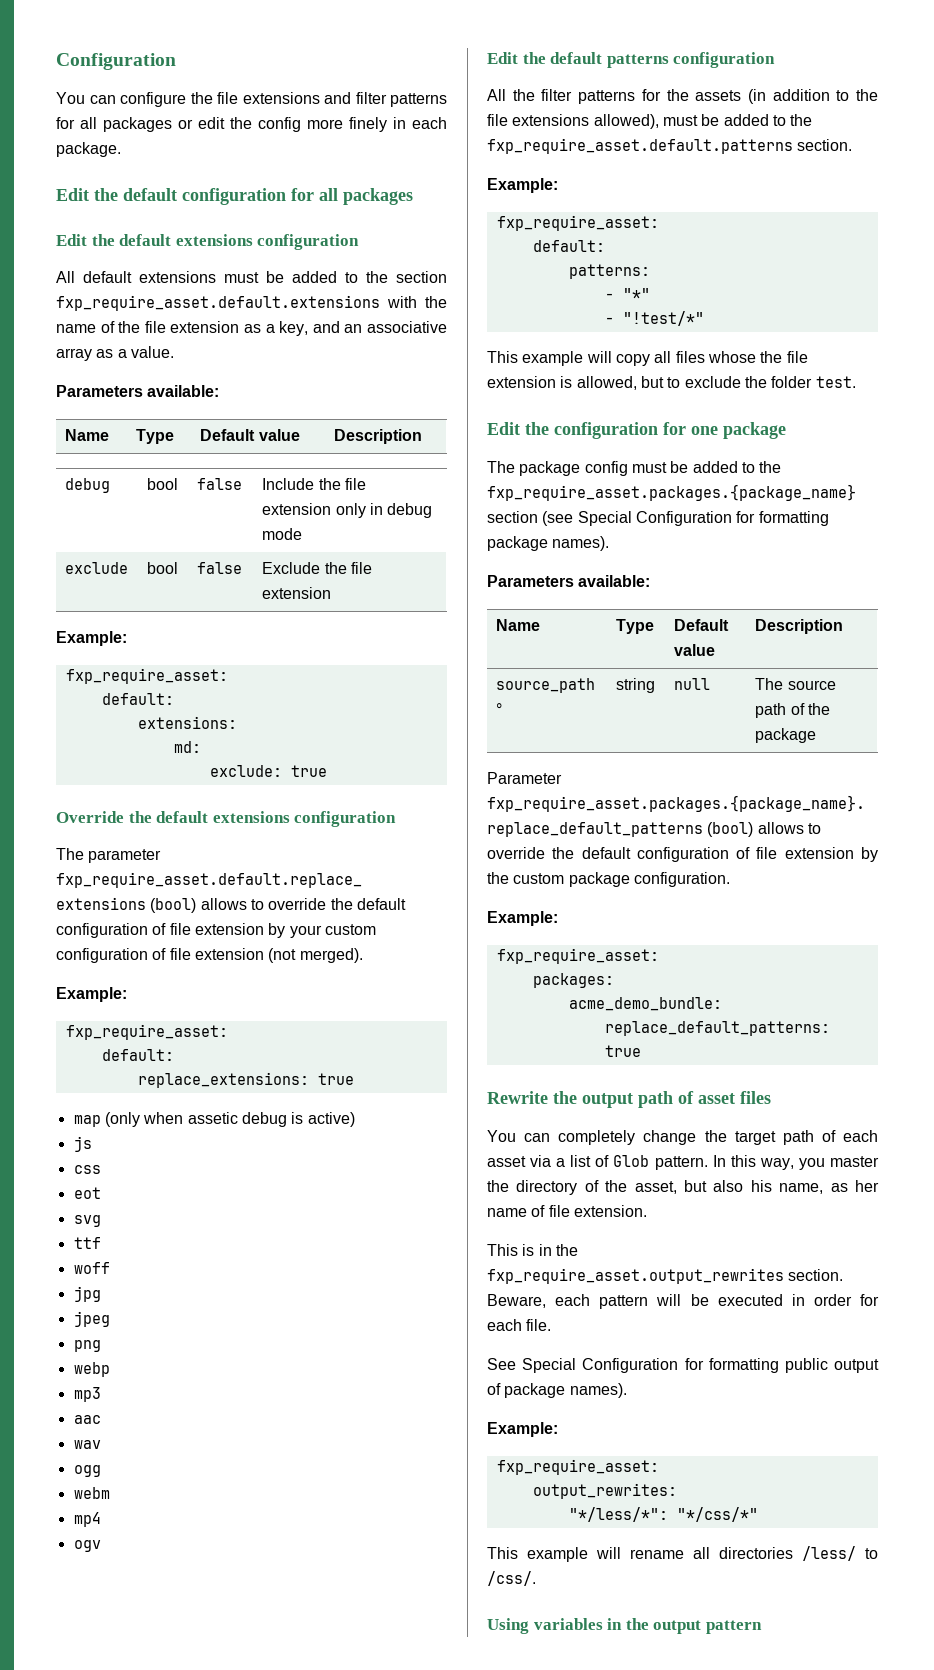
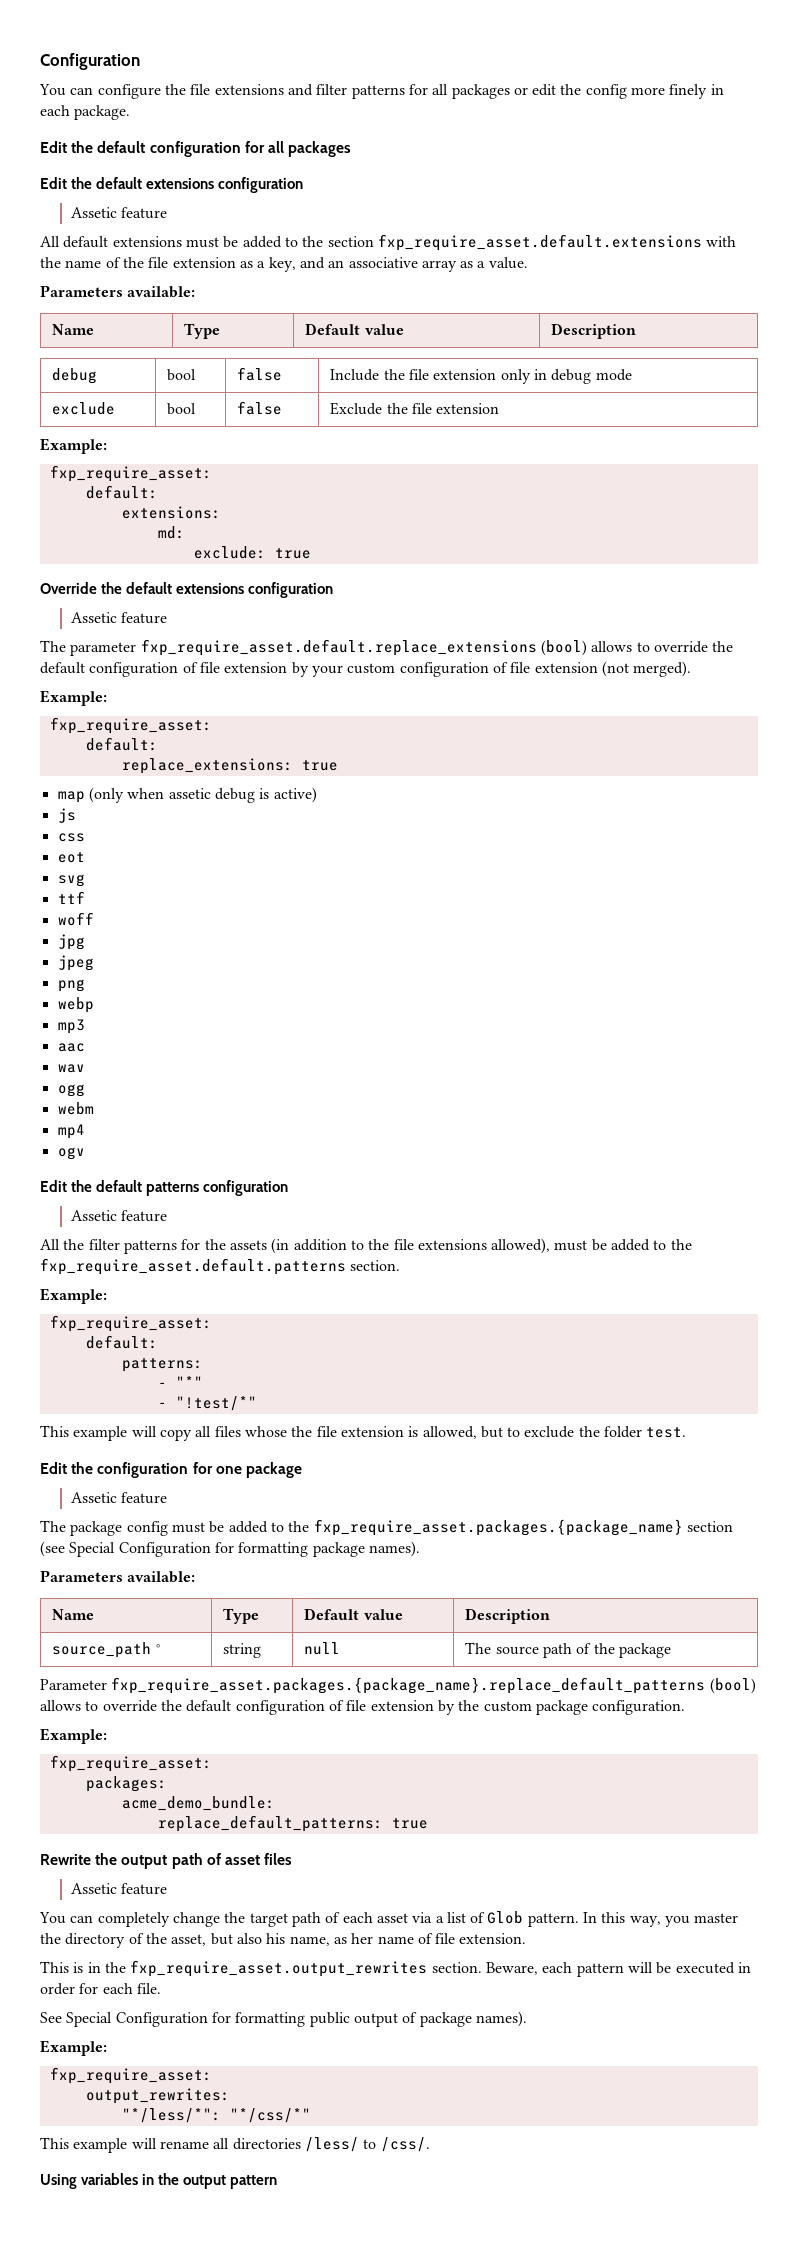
  Edit the default extensions configuration
+ Assetic feature
  Override the default extensions configuration
+ Assetic feature
  Edit the default patterns configuration
+ Assetic feature
  Edit the configuration for one package
+ Assetic feature
  Rewrite the output path of asset files
+ Assetic feature

